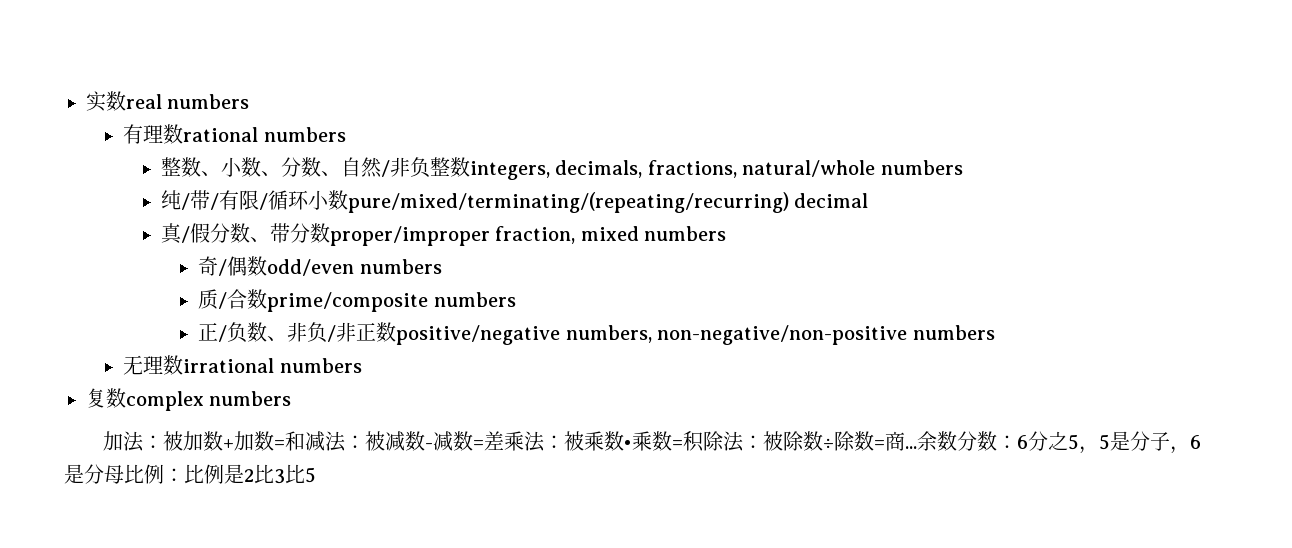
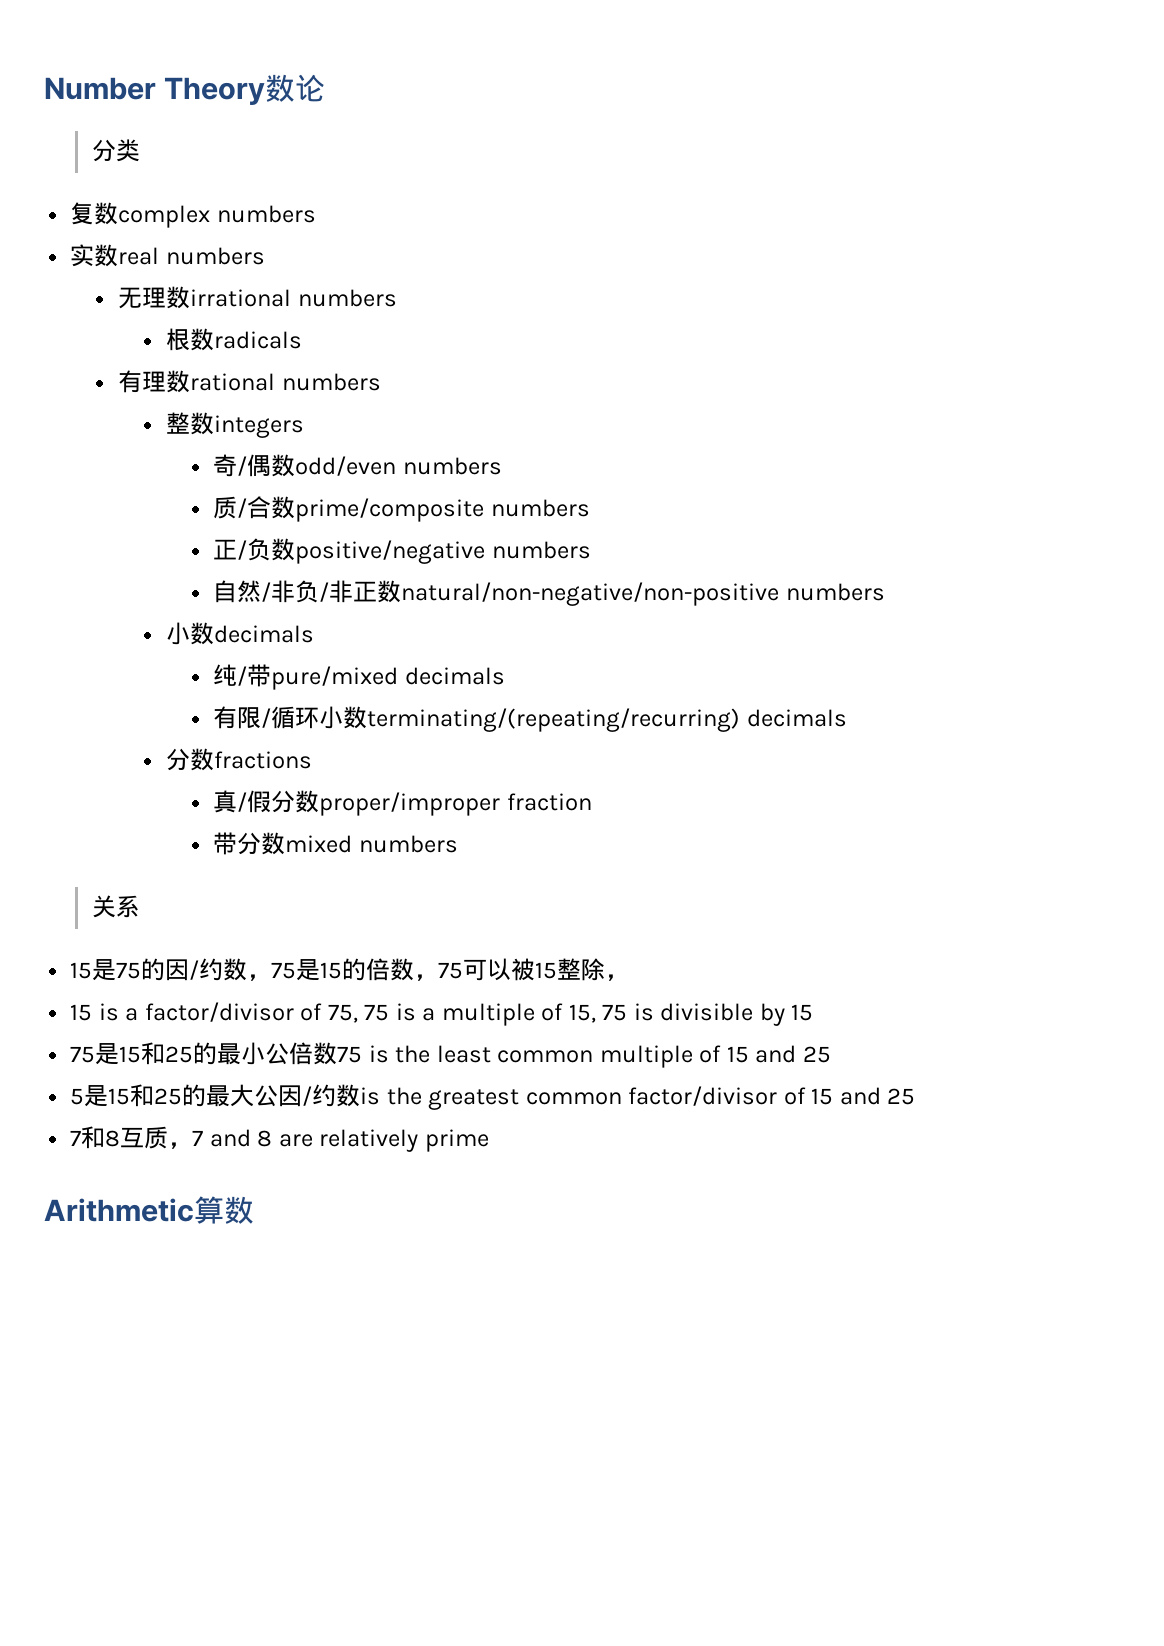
+ Number Theory数论
+ 分类
+ 复数complex numbers
  实数real numbers
+ 无理数irrational numbers
+ 根数radicals
- 整数、小数、分数、自然/非负整数integers, decimals, fractions, natural/whole numbers
- 纯/带/有限/循环小数pure/mixed/terminating/(repeating/recurring) decimal
- 真/假分数、带分数proper/improper fraction, mixed numbers
+ 整数integers
- 正/负数、非负/非正数positive/negative numbers, non-negative/non-positive numbers
- 无理数irrational numbers
- 复数complex numbers
- 加法：被加数+加数=和减法：被减数-减数=差乘法：被乘数•乘数=积除法：被除数÷除数=商...余数分数：6分之5，5是分子，6是分母比例：比例是2比3比5
+ 正/负数positive/negative numbers
+ 自然/非负/非正数natural/non-negative/non-positive numbers
+ 小数decimals
+ 纯/带pure/mixed decimals
+ 有限/循环小数terminating/(repeating/recurring) decimals
+ 分数fractions
+ 真/假分数proper/improper fraction
+ 带分数mixed numbers
+ 关系
+ 15是75的因/约数，75是15的倍数，75可以被15整除，
+ 15 is a factor/divisor of 75, 75 is a multiple of 15, 75 is divisible by 15
+ 75是15和25的最小公倍数75 is the least common multiple of 15 and 25
+ 5是15和25的最大公因/约数is the greatest common factor/divisor of 15 and 25
+ 7和8互质，7 and 8 are relatively prime
+ Arithmetic算数

